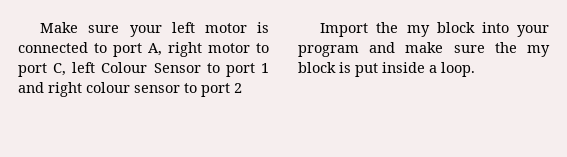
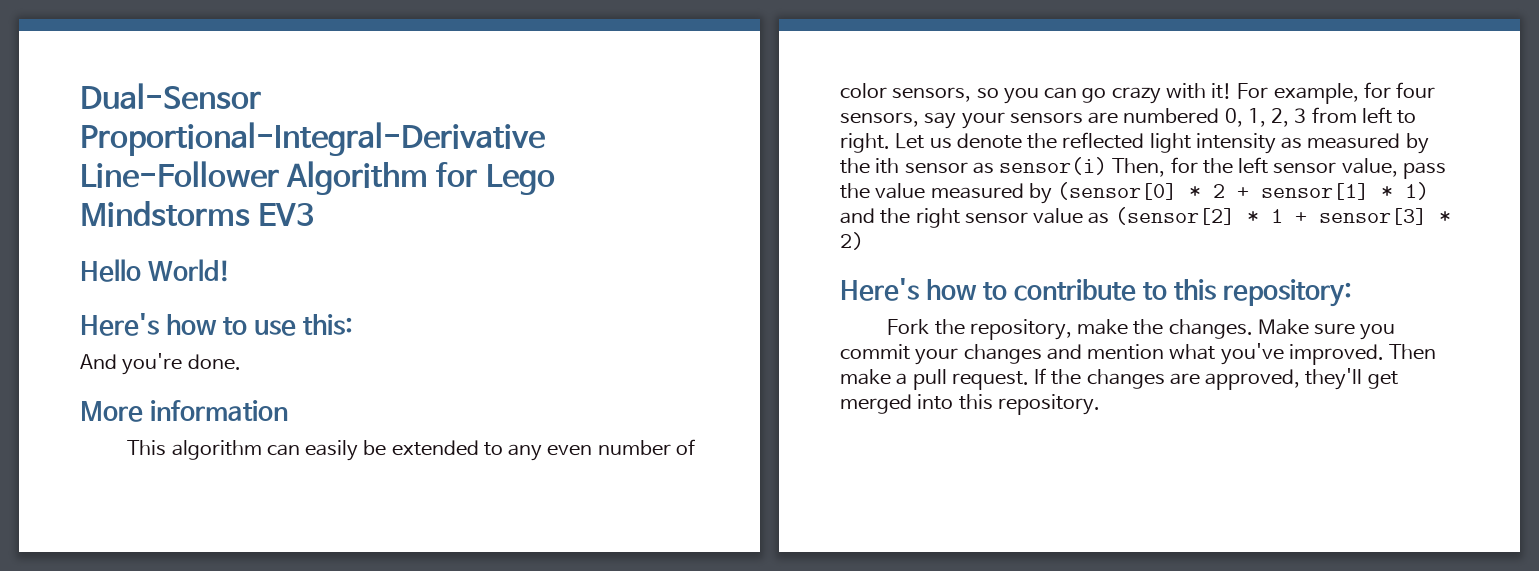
- Make sure your left motor is connected to port A, right motor to port C, left Colour Sensor to port 1 and right colour sensor to port 2
- Import the my block into your program and make sure the my block is put inside a loop.
+ Dual-Sensor Proportional-Integral-Derivative Line-Follower Algorithm for Lego Mindstorms EV3
+ Hello World!
+ Here's how to use this:
+ And you're done.
+ More information
+ This algorithm can easily be extended to any even number of color sensors, so you can go crazy with it! For example, for four sensors, say your sensors are numbered 0, 1, 2, 3 from left to right. Let us denote the reflected light intensity as measured by the ith sensor as sensor(i) Then, for the left sensor value, pass the value measured by (sensor[0] * 2 + sensor[1] * 1) and the right sensor value as (sensor[2] * 1 + sensor[3] * 2)
+ Here's how to contribute to this repository:
+ Fork the repository, make the changes. Make sure you commit your changes and mention what you've improved. Then make a pull request. If the changes are approved, they'll get merged into this repository.

